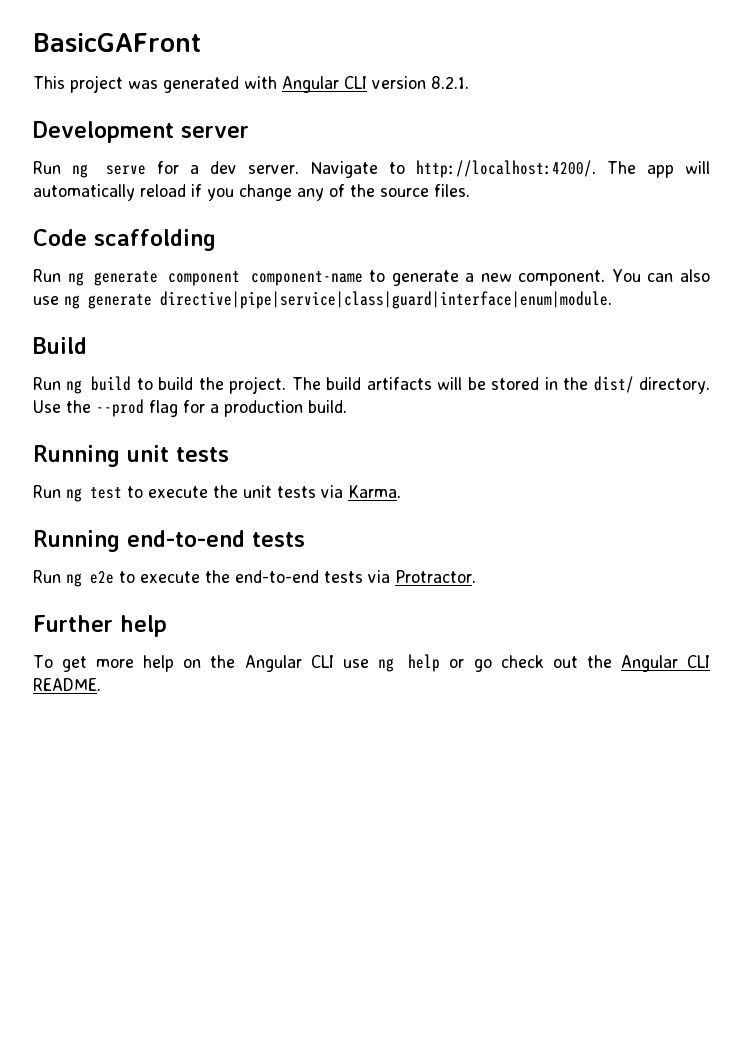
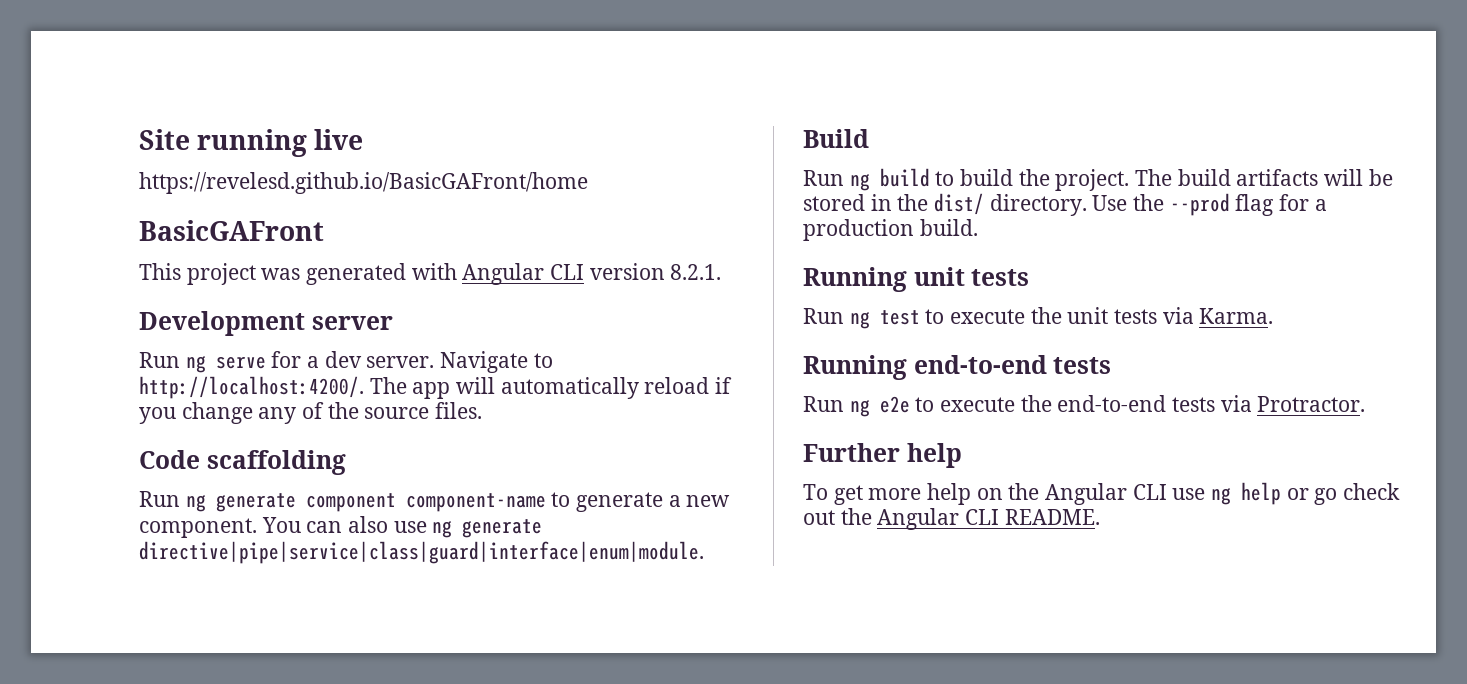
+ Site running live
+ https://revelesd.github.io/BasicGAFront/home

